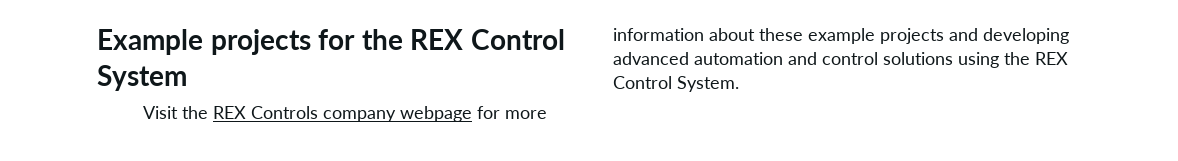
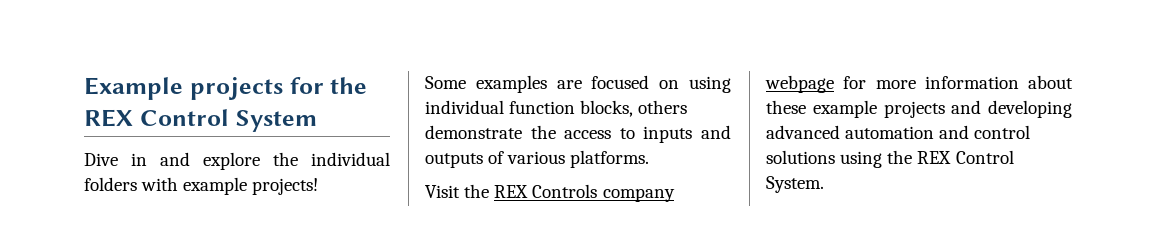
+ Dive in and explore the individual folders with example projects!
+ Some examples are focused on using individual function blocks, others demonstrate the access to inputs and outputs of various platforms.

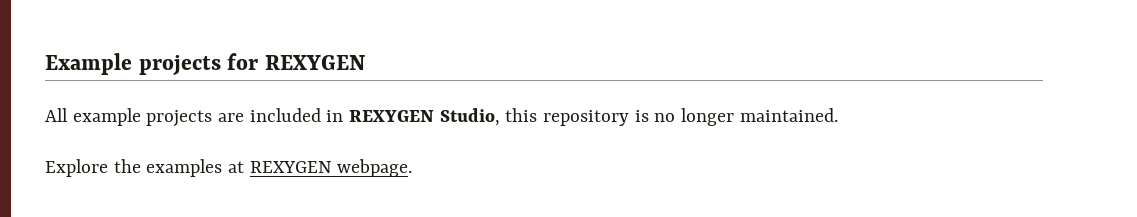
- Example projects for the REX Control System
- Dive in and explore the individual folders with example projects!
- Some examples are focused on using individual function blocks, others demonstrate the access to inputs and outputs of various platforms.
- Visit the REX Controls company webpage for more information about these example projects and developing advanced automation and control solutions using the REX Control System.
+ Example projects for REXYGEN
+ All example projects are included in REXYGEN Studio, this repository is no longer maintained.
+ Explore the examples at REXYGEN webpage.

